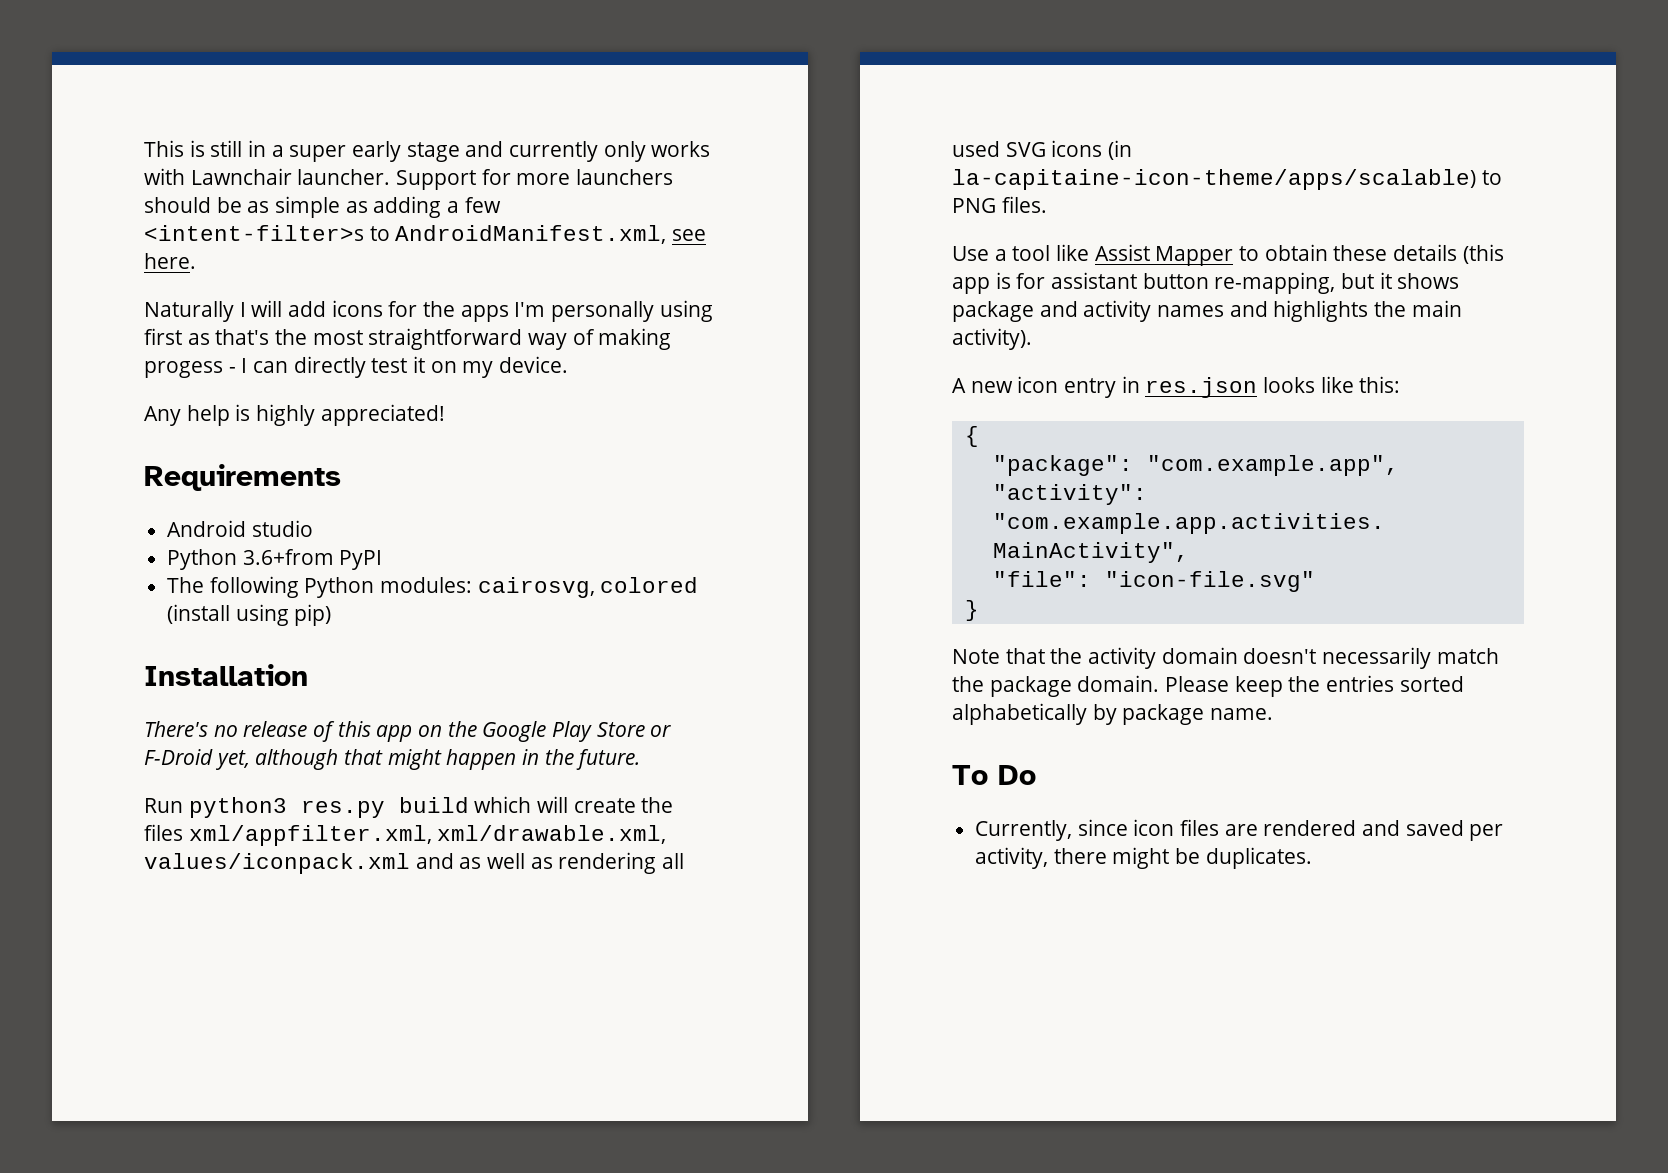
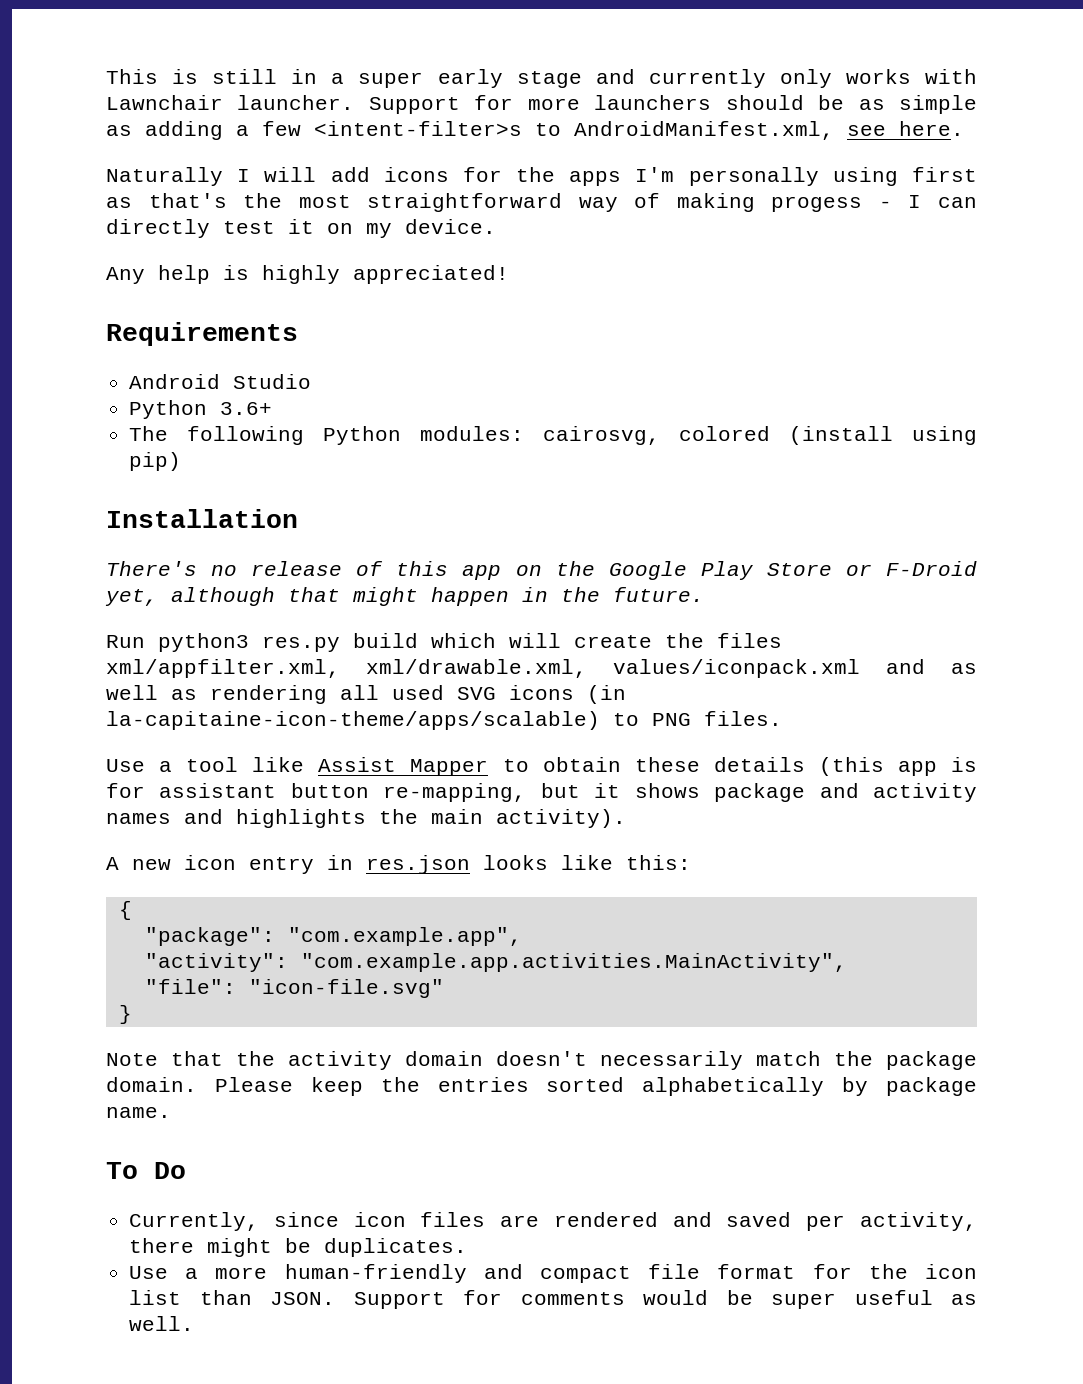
- Android studio
- Python 3.6+from PyPI
+ Android Studio
+ Python 3.6+
+ Use a more human-friendly and compact file format for the icon list than JSON. Support for comments would be super useful as well.

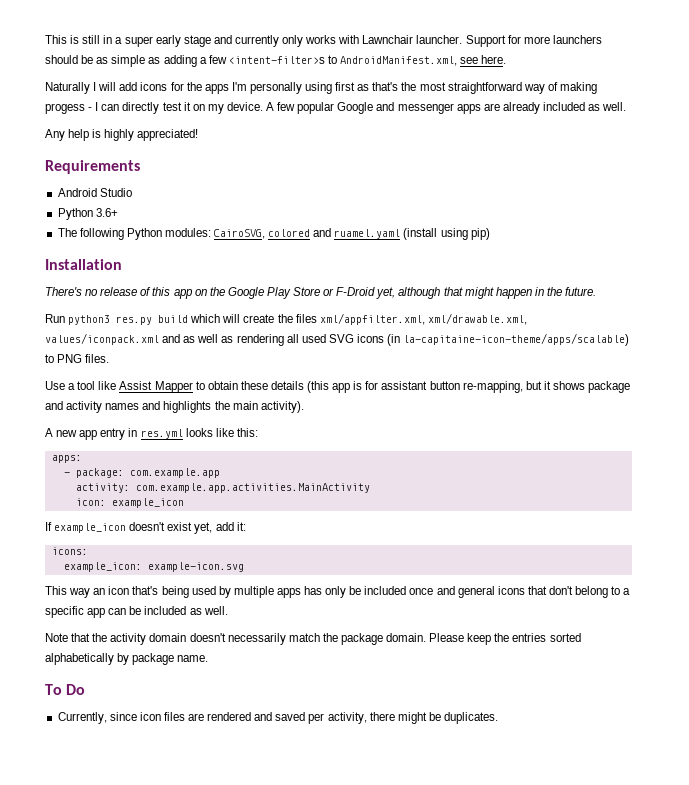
+ A few popular Google and messenger apps are already included as well.
- The following Python modules: cairosvg, colored (install using pip)
+ The following Python modules: CairoSVG, colored and ruamel.yaml (install using pip)
- A new icon entry in res.json looks like this:
+ A new app entry in res.yml looks like this:
- {
- "package": "com.example.app",
- "activity": "com.example.app.activities.MainActivity",
- "file": "icon-file.svg"
- }
+ apps:
+ - package: com.example.app
+ activity: com.example.app.activities.MainActivity
+ icon: example_icon
+ If example_icon doesn't exist yet, add it:
+ icons:
+ example_icon: example-icon.svg
+ This way an icon that's being used by multiple apps has only be included once and general icons that don't belong to a specific app can be included as well.
- Use a more human-friendly and compact file format for the icon list than JSON. Support for comments would be super useful as well.

